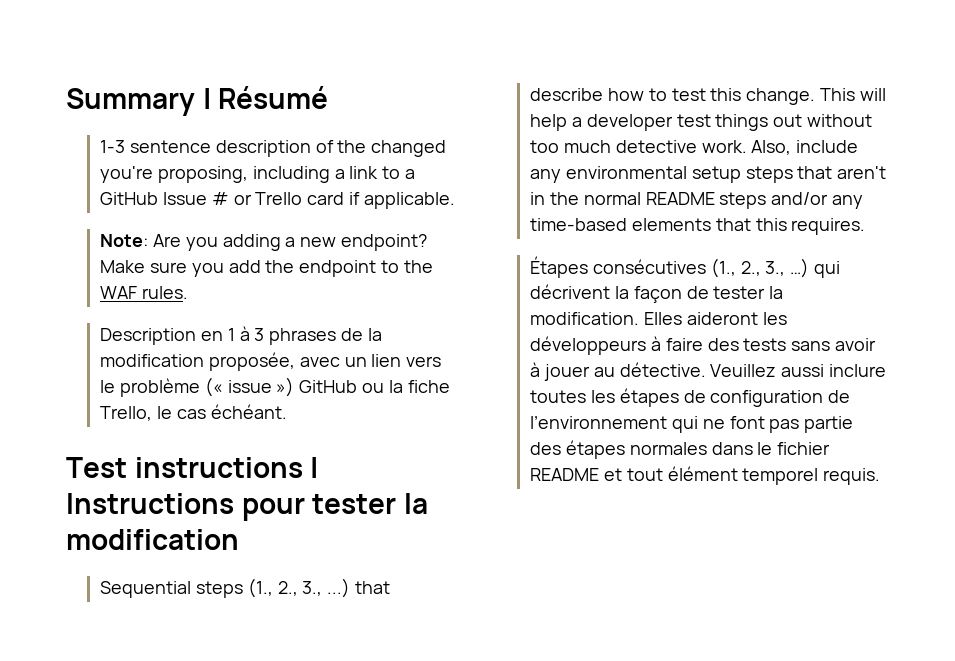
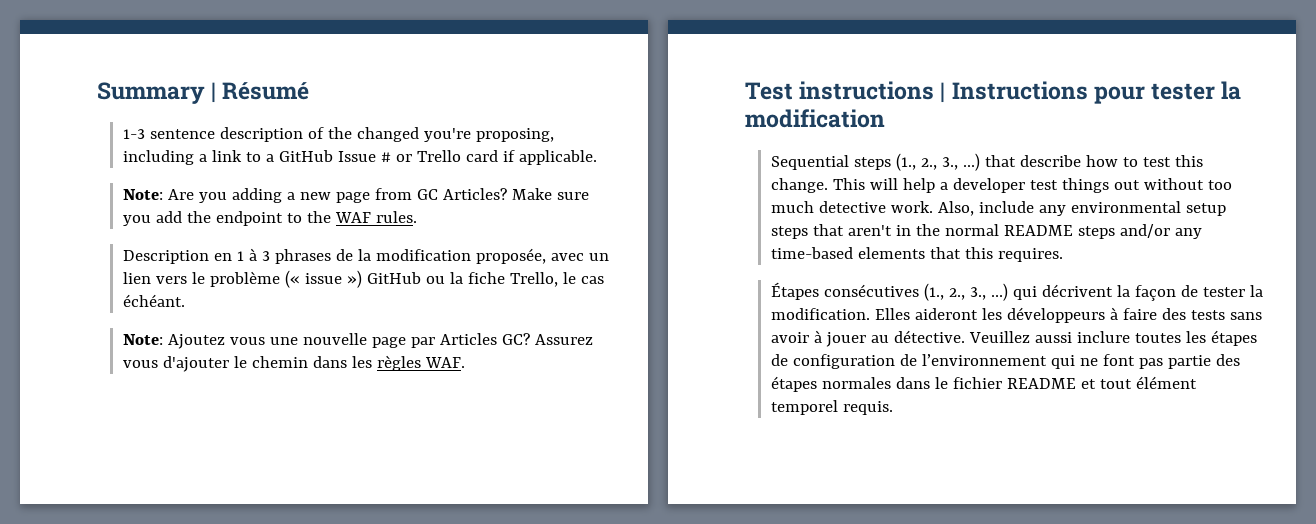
- Note: Are you adding a new endpoint?
+ Note: Are you adding a new page from GC Articles?
+ Note: Ajoutez vous une nouvelle page par Articles GC? Assurez vous d'ajouter le chemin dans les règles WAF.

